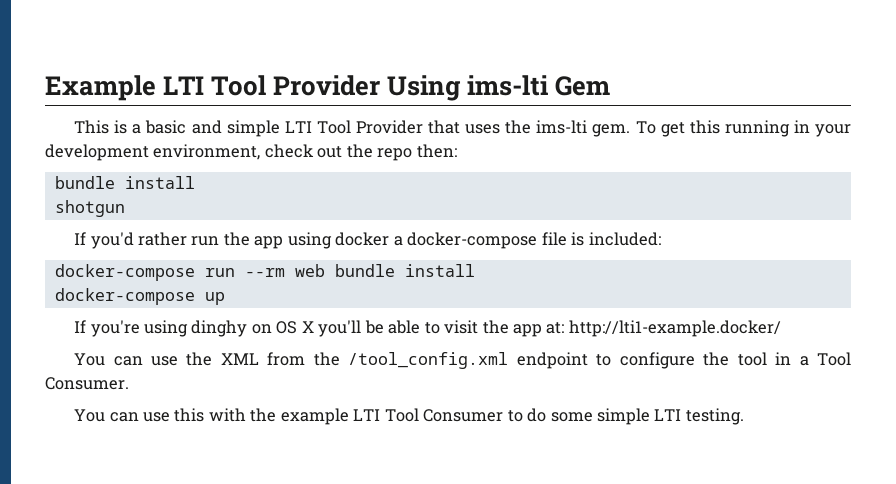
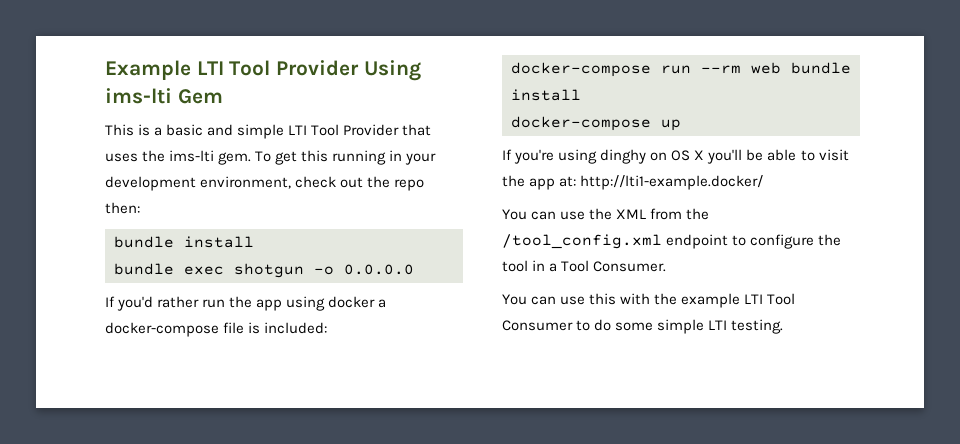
- shotgun
+ bundle exec shotgun -o 0.0.0.0

